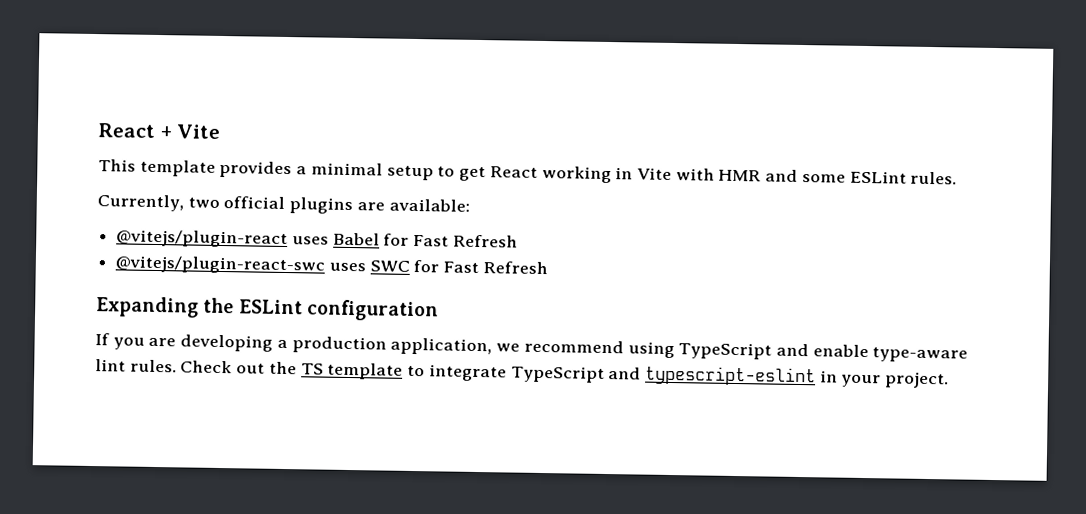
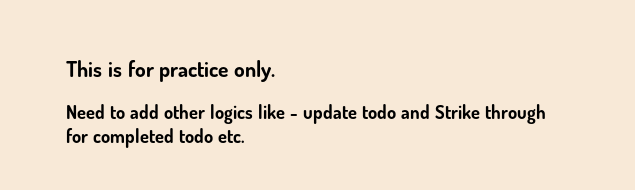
- React + Vite
- This template provides a minimal setup to get React working in Vite with HMR and some ESLint rules.
- Currently, two official plugins are available:
- @vitejs/plugin-react uses Babel for Fast Refresh
- @vitejs/plugin-react-swc uses SWC for Fast Refresh
- Expanding the ESLint configuration
- If you are developing a production application, we recommend using TypeScript and enable type-aware lint rules. Check out the TS template to integrate TypeScript and typescript-eslint in your project.
+ This is for practice only.
+ Need to add other logics like - update todo and Strike through for completed todo etc.

